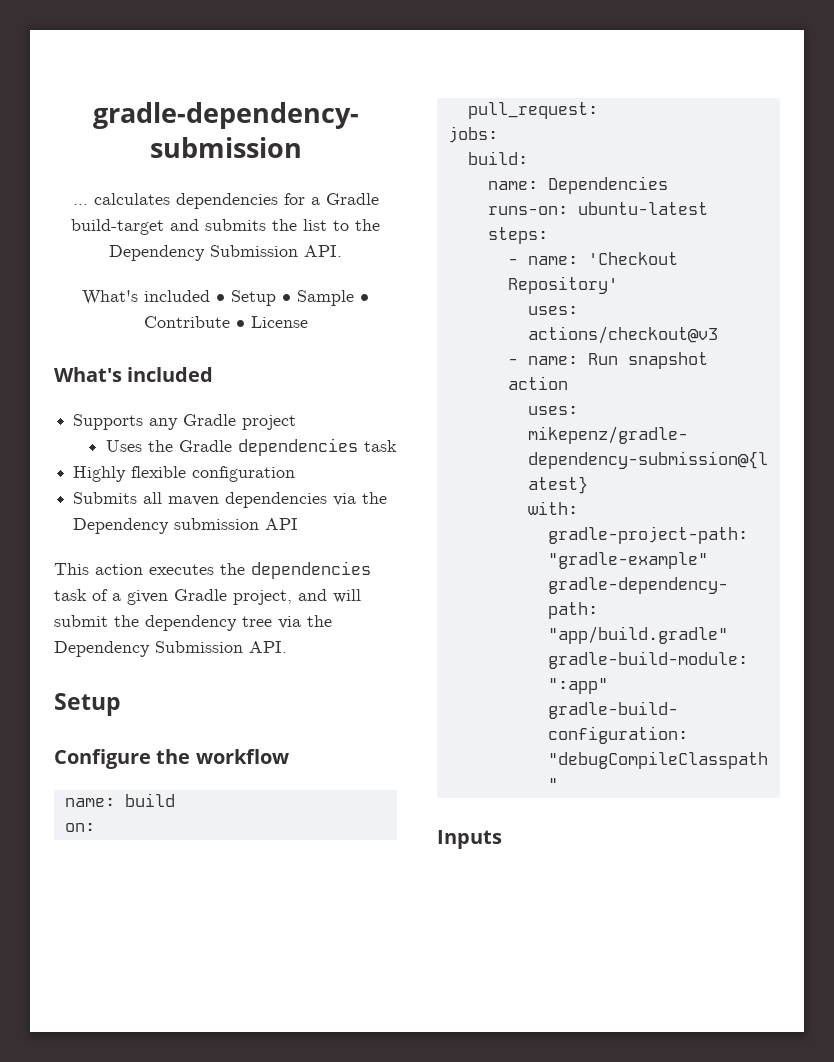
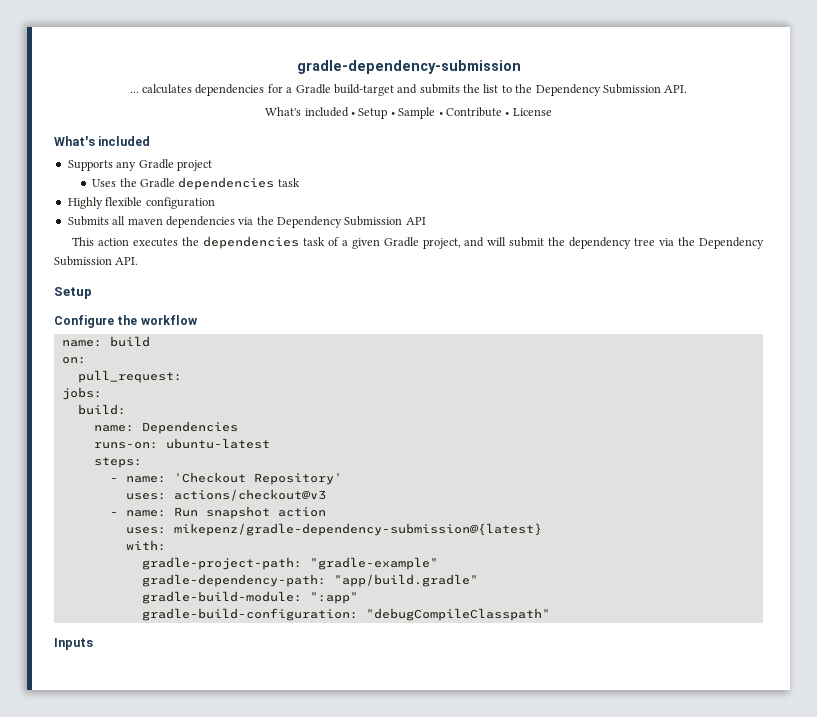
- Submits all maven dependencies via the Dependency submission API
+ Submits all maven dependencies via the Dependency Submission API

